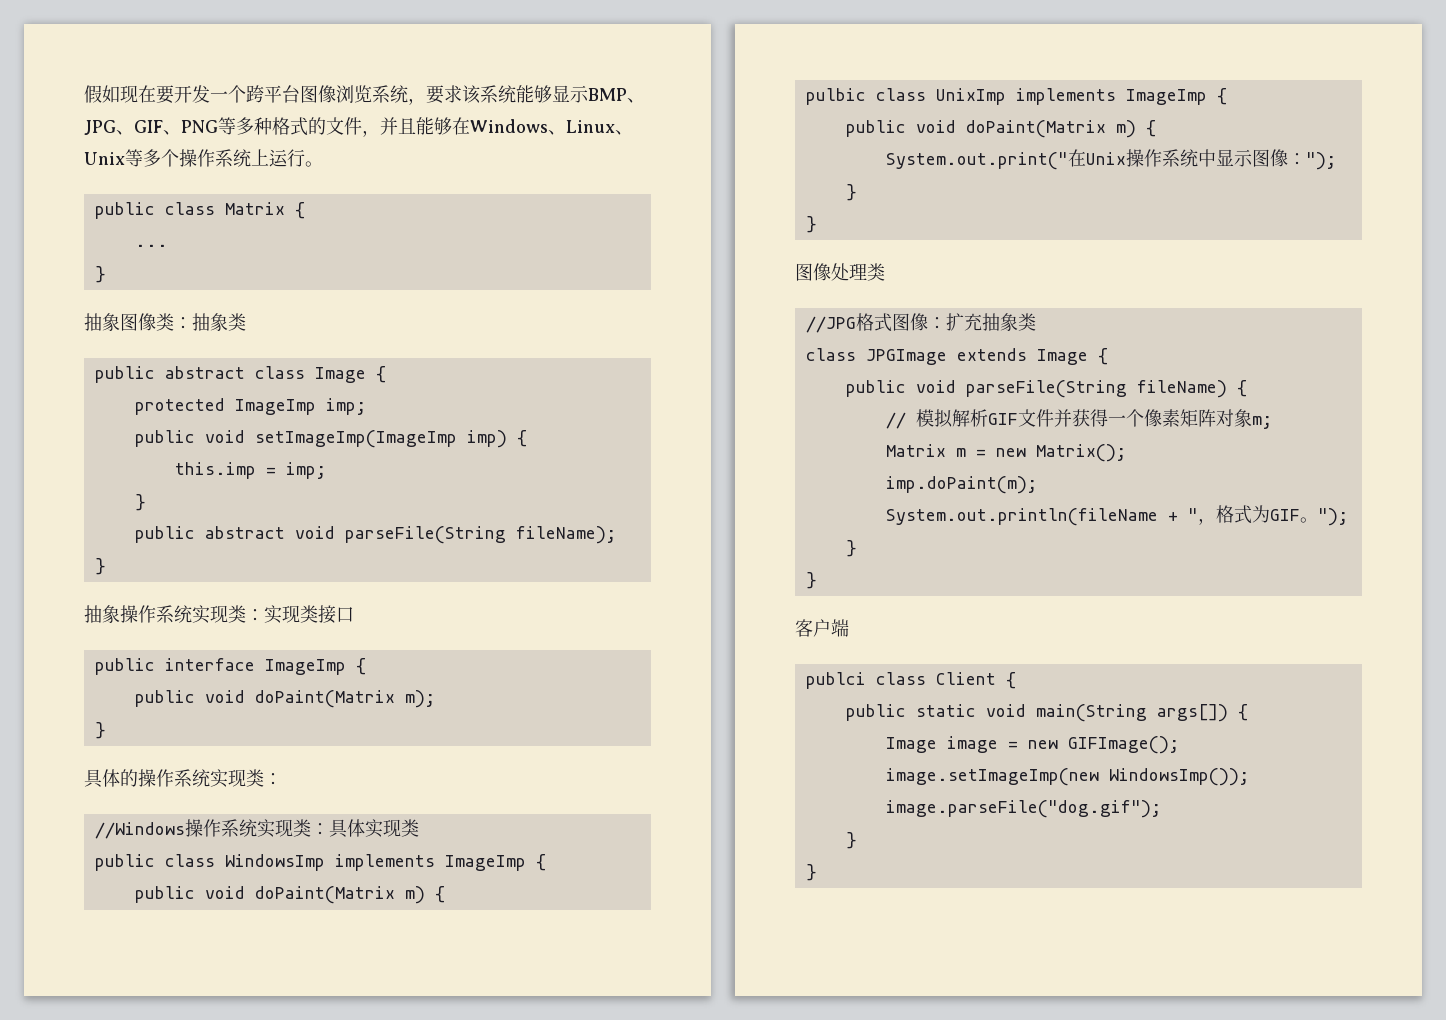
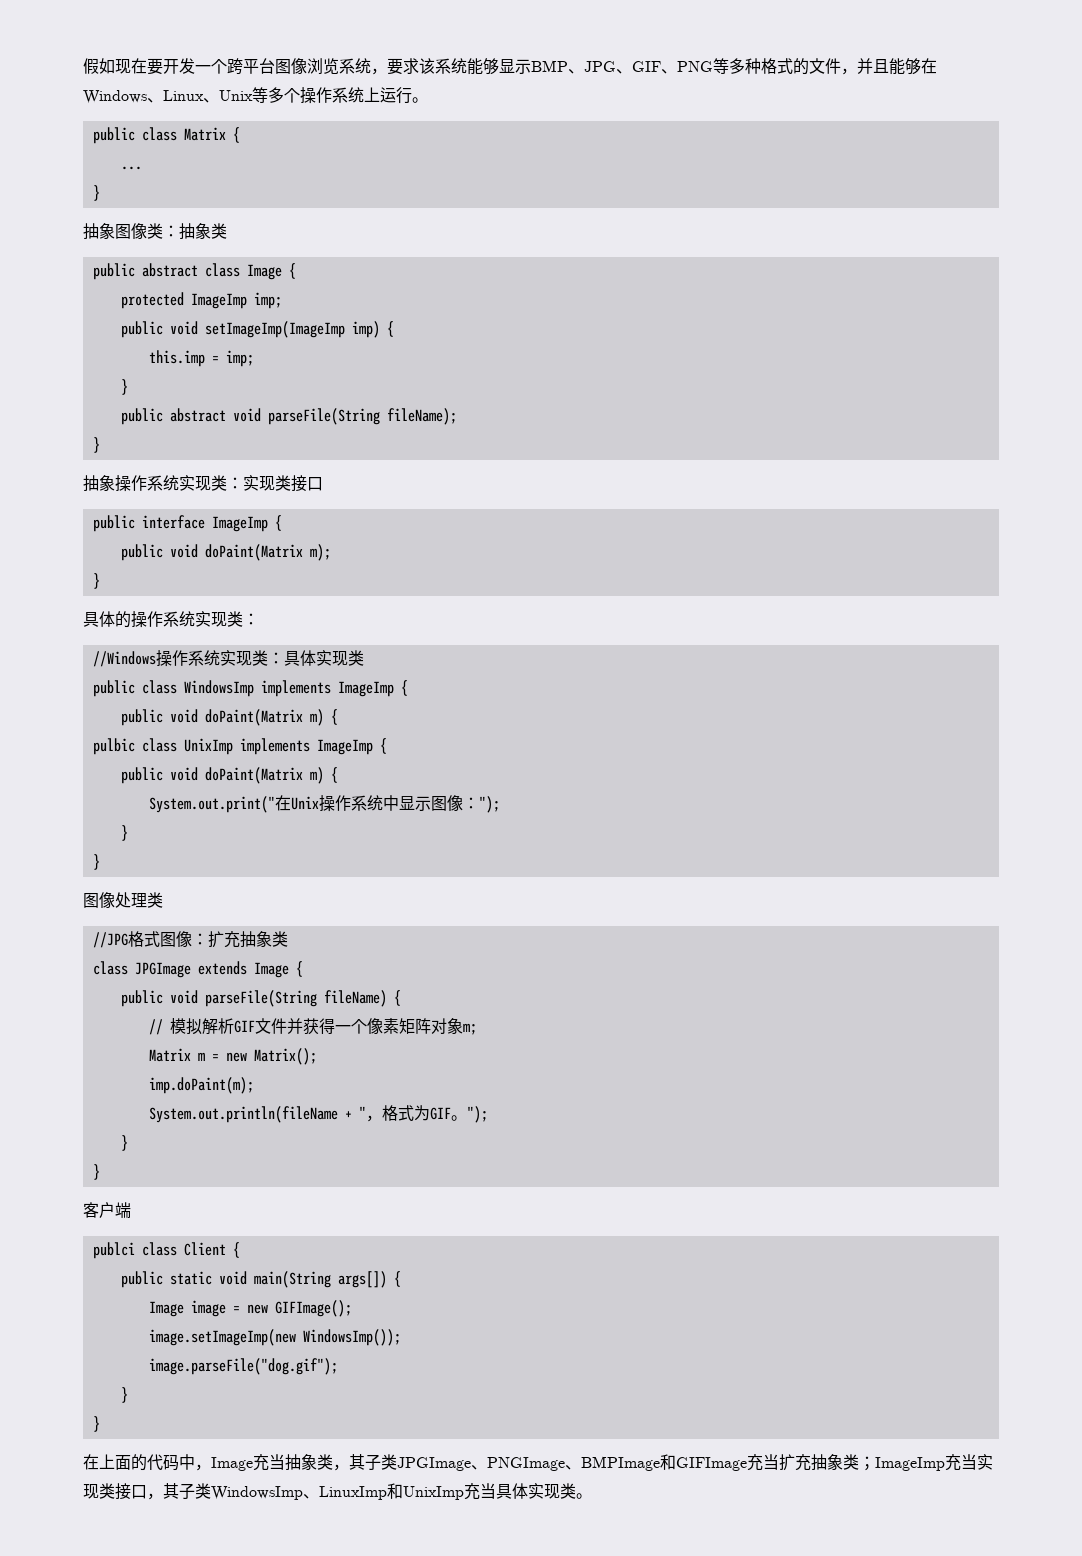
+ 在上面的代码中，Image充当抽象类，其子类JPGImage、PNGImage、BMPImage和GIFImage充当扩充抽象类；ImageImp充当实现类接口，其子类WindowsImp、LinuxImp和UnixImp充当具体实现类。

